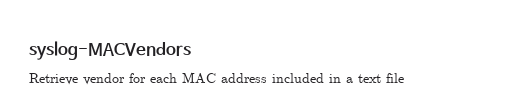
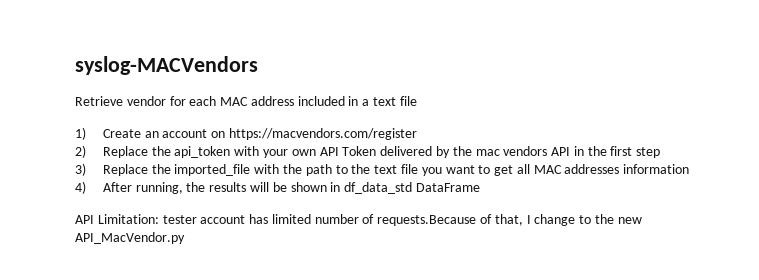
+ 1) Create an account on https://macvendors.com/register
+ 2) Replace the api_token with your own API Token delivered by the mac vendors API in the first step
+ 3) Replace the imported_file with the path to the text file you want to get all MAC addresses information
+ 4) After running, the results will be shown in df_data_std DataFrame
+ API Limitation: tester account has limited number of requests.Because of that, I change to the new API_MacVendor.py

